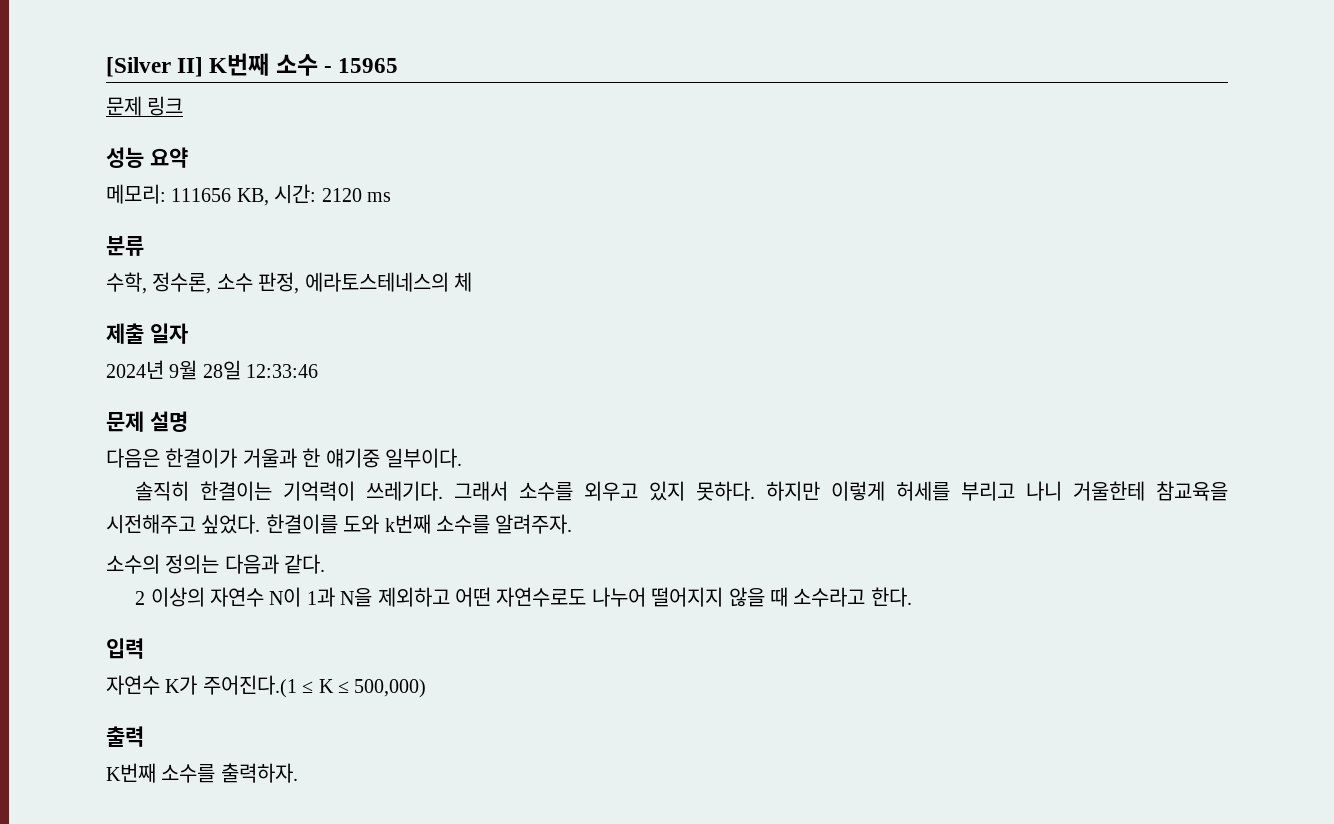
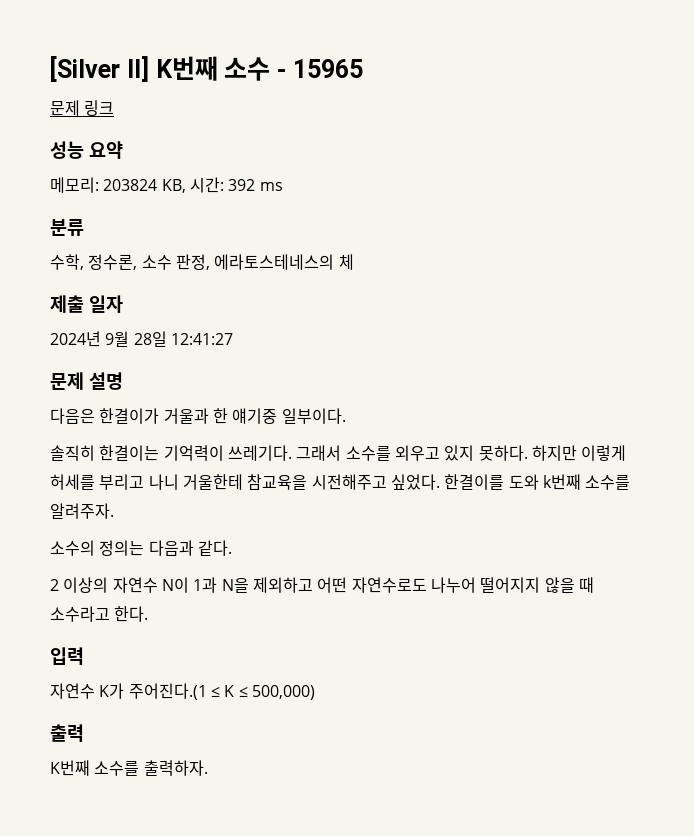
- 메모리: 111656 KB, 시간: 2120 ms
+ 메모리: 203824 KB, 시간: 392 ms
- 2024년 9월 28일 12:33:46
+ 2024년 9월 28일 12:41:27

